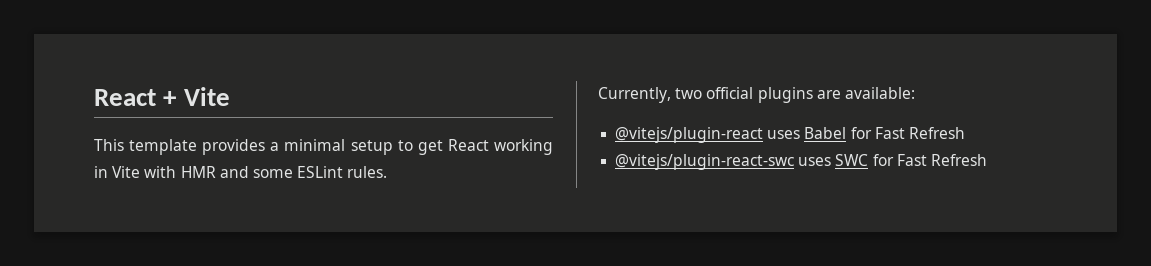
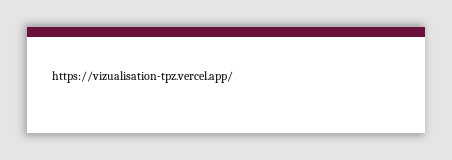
- React + Vite
- This template provides a minimal setup to get React working in Vite with HMR and some ESLint rules.
- Currently, two official plugins are available:
- @vitejs/plugin-react uses Babel for Fast Refresh
- @vitejs/plugin-react-swc uses SWC for Fast Refresh
+ https://vizualisation-tpz.vercel.app/

